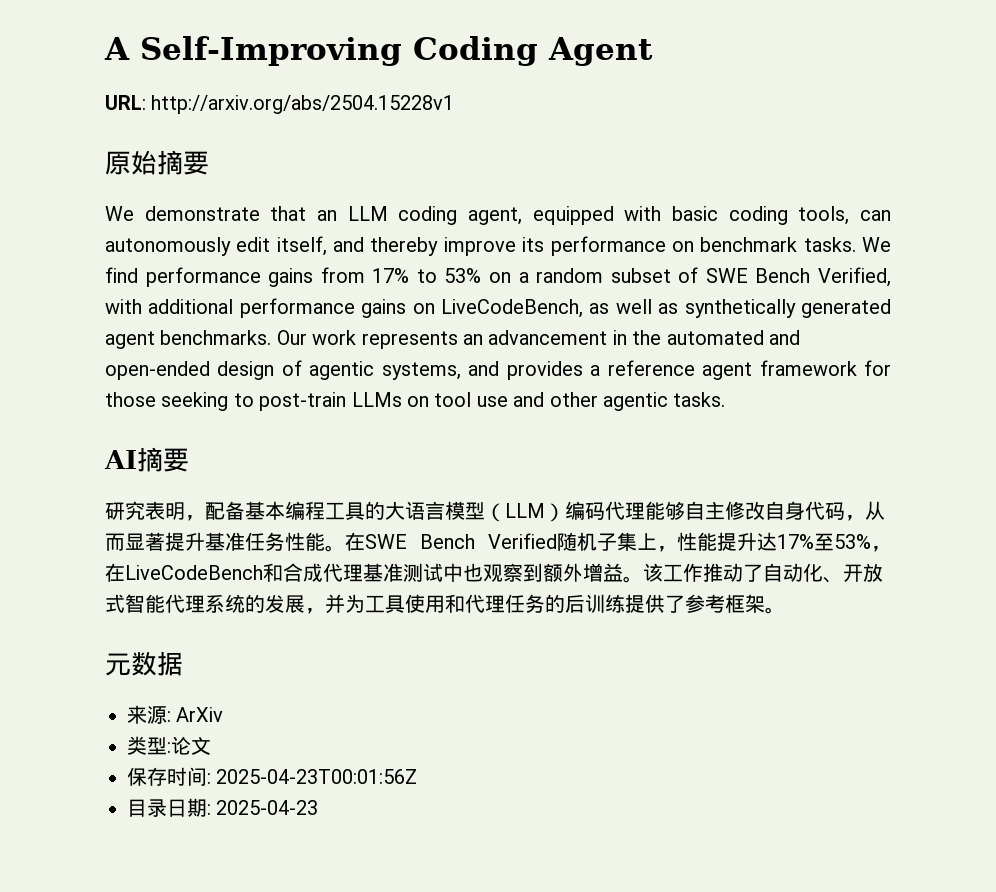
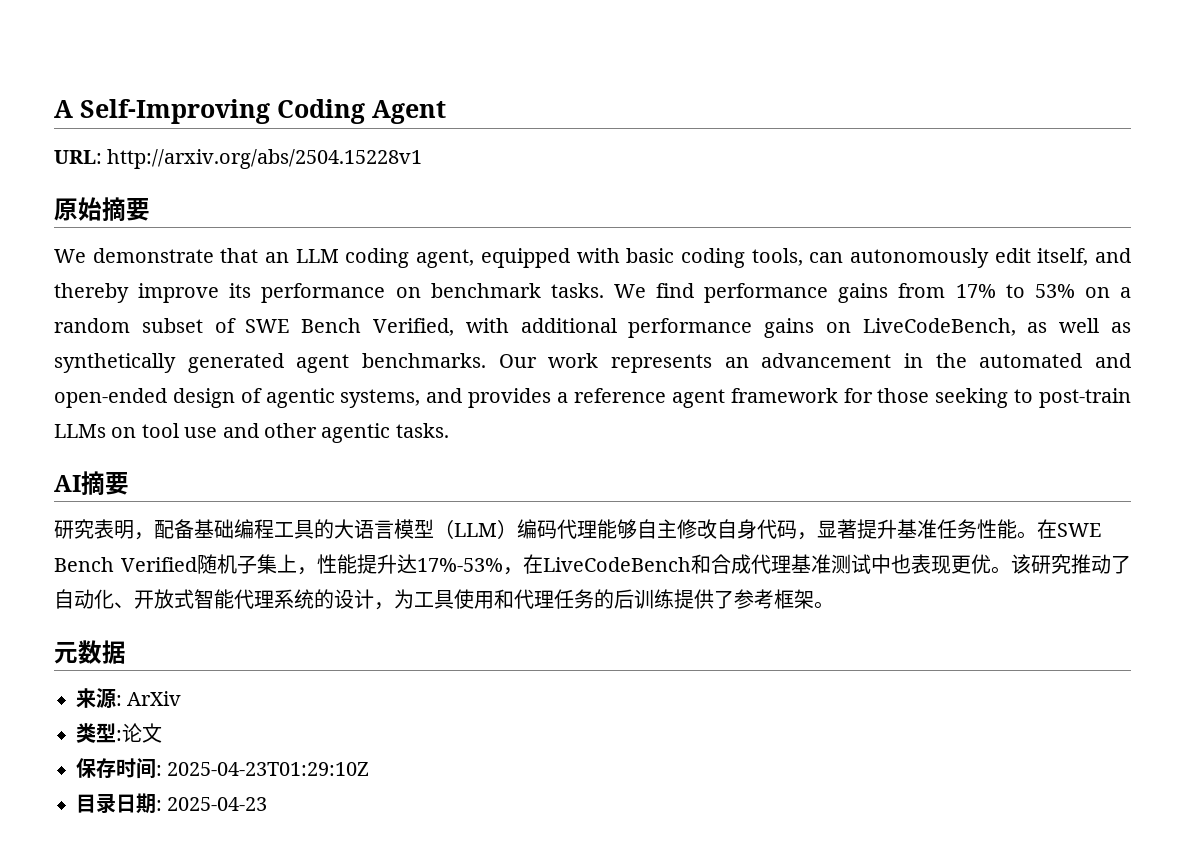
- 研究表明，配备基本编程工具的大语言模型（LLM）编码代理能够自主修改自身代码，从而显著提升基准任务性能。
+ 研究表明，配备基础编程工具的大语言模型（LLM）编码代理能够自主修改自身代码，显著提升基准任务性能。
- 在SWE Bench Verified随机子集上，性能提升达17%至53%，在LiveCodeBench和合成代理基准测试中也观察到额外增益。该工作推动了自动化、开放式智能代理系统的发展，并为工具使用和代理任务的后训练提供了参考框架。
+ 在SWE Bench Verified随机子集上，性能提升达17%-53%，在LiveCodeBench和合成代理基准测试中也表现更优。该研究推动了自动化、开放式智能代理系统的设计，为工具使用和代理任务的后训练提供了参考框架。
- 保存时间: 2025-04-23T00:01:56Z
+ 保存时间: 2025-04-23T01:29:10Z

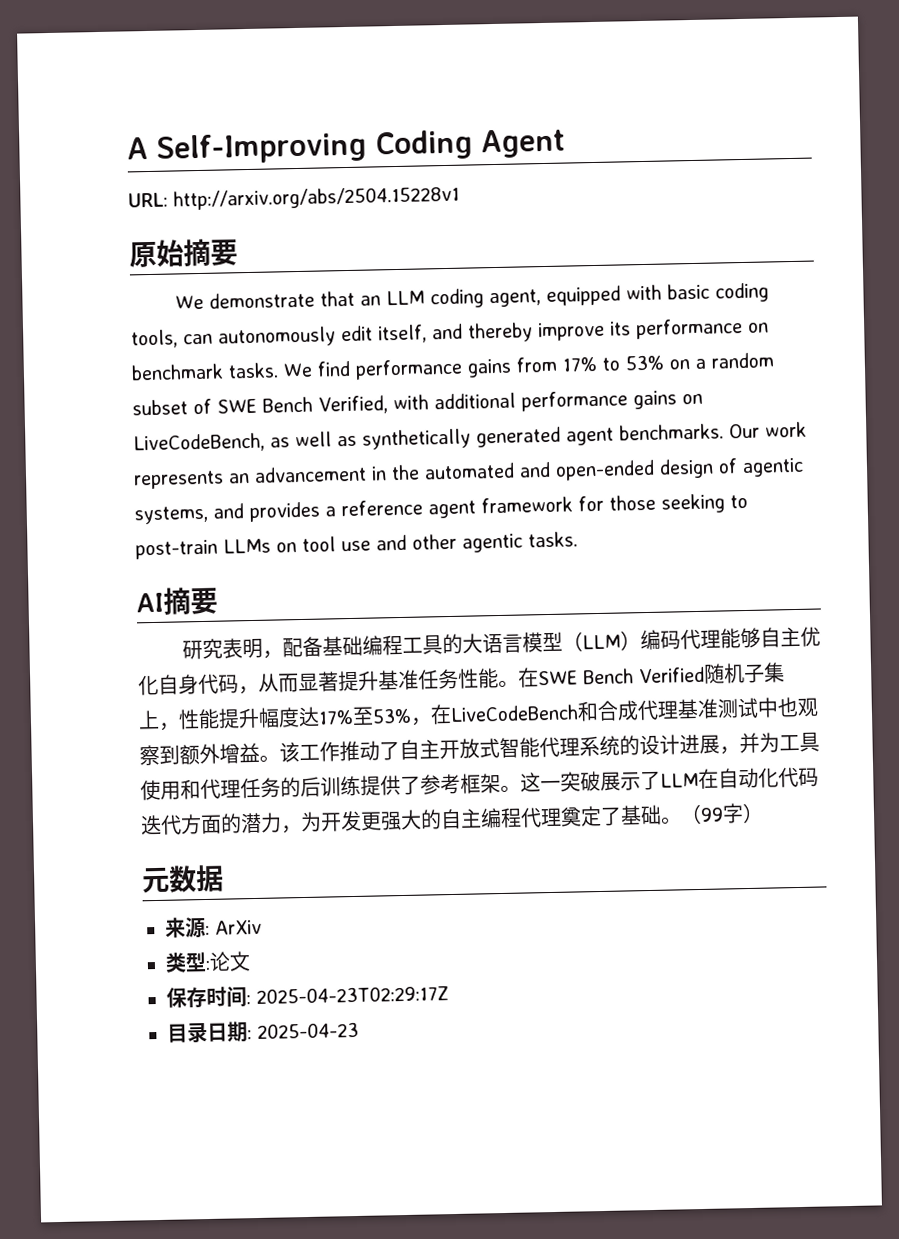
- 研究表明，配备基础编程工具的大语言模型（LLM）编码代理能够自主修改自身代码，显著提升基准任务性能。
+ 研究表明，配备基础编程工具的大语言模型（LLM）编码代理能够自主优化自身代码，从而显著提升基准任务性能。
- 在SWE Bench Verified随机子集上，性能提升达17%-53%，在LiveCodeBench和合成代理基准测试中也表现更优。该研究推动了自动化、开放式智能代理系统的设计，为工具使用和代理任务的后训练提供了参考框架。
+ 在SWE Bench Verified随机子集上，性能提升幅度达17%至53%，在LiveCodeBench和合成代理基准测试中也观察到额外增益。该工作推动了自主开放式智能代理系统的设计进展，并为工具使用和代理任务的后训练提供了参考框架。这一突破展示了LLM在自动化代码迭代方面的潜力，为开发更强大的自主编程代理奠定了基础。（99字）
- 保存时间: 2025-04-23T01:29:10Z
+ 保存时间: 2025-04-23T02:29:17Z

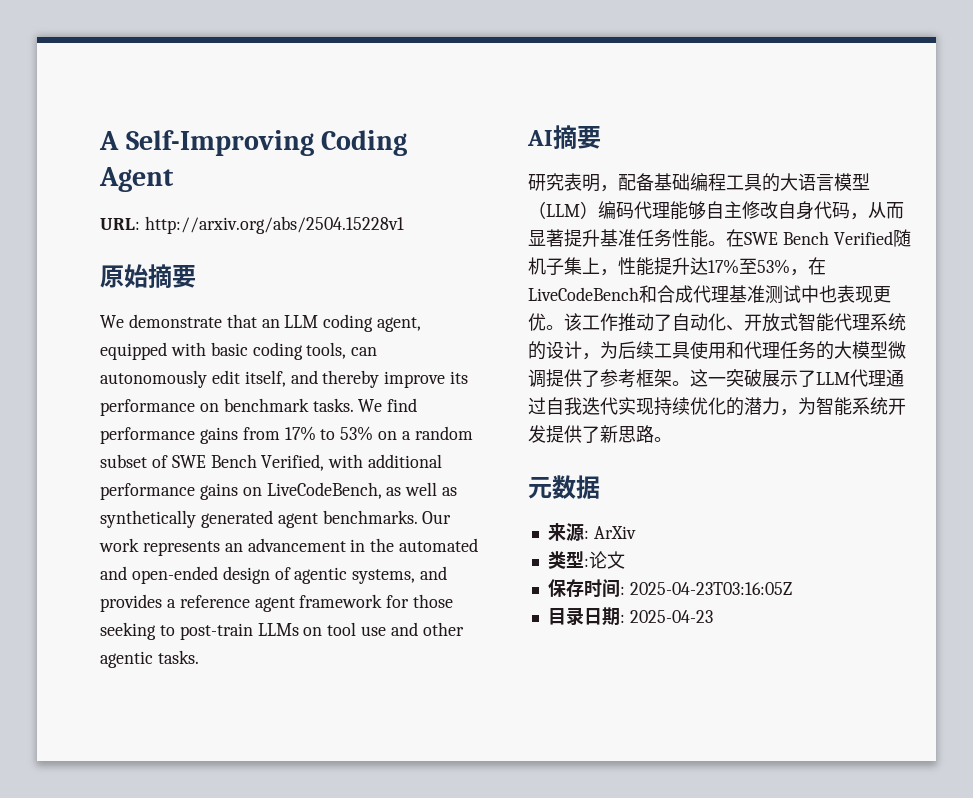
- 研究表明，配备基础编程工具的大语言模型（LLM）编码代理能够自主优化自身代码，从而显著提升基准任务性能。
+ 研究表明，配备基础编程工具的大语言模型（LLM）编码代理能够自主修改自身代码，从而显著提升基准任务性能。
- 在SWE Bench Verified随机子集上，性能提升幅度达17%至53%，在LiveCodeBench和合成代理基准测试中也观察到额外增益。
+ 在SWE Bench Verified随机子集上，性能提升达17%至53%，在LiveCodeBench和合成代理基准测试中也表现更优。
- 该工作推动了自主开放式智能代理系统的设计进展，并为工具使用和代理任务的后训练提供了参考框架。
+ 该工作推动了自动化、开放式智能代理系统的设计，为后续工具使用和代理任务的大模型微调提供了参考框架。
- 这一突破展示了LLM在自动化代码迭代方面的潜力，为开发更强大的自主编程代理奠定了基础。（99字）
+ 这一突破展示了LLM代理通过自我迭代实现持续优化的潜力，为智能系统开发提供了新思路。
- 保存时间: 2025-04-23T02:29:17Z
+ 保存时间: 2025-04-23T03:16:05Z

